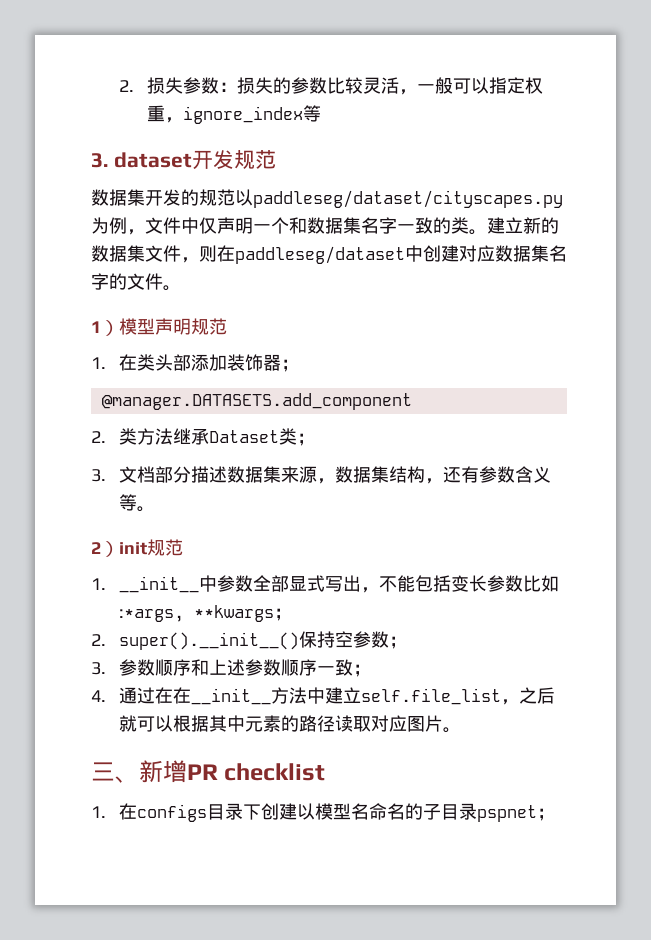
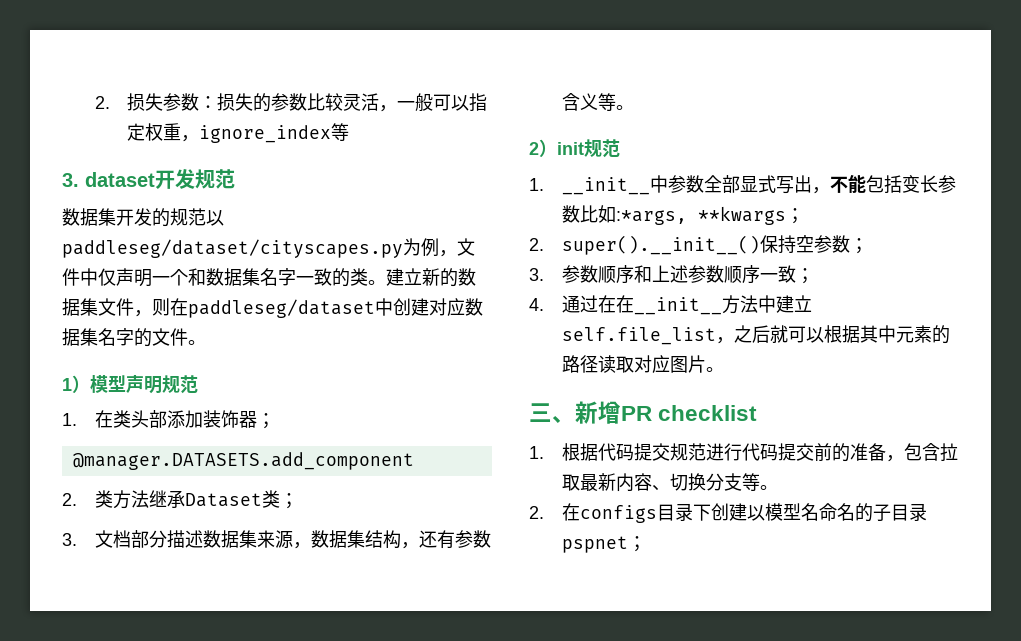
- 1.在configs目录下创建以模型名命名的子目录pspnet；
+ 1.根据代码提交规范进行代码提交前的准备，包含拉取最新内容、切换分支等。
+ 2.在configs目录下创建以模型名命名的子目录pspnet；

